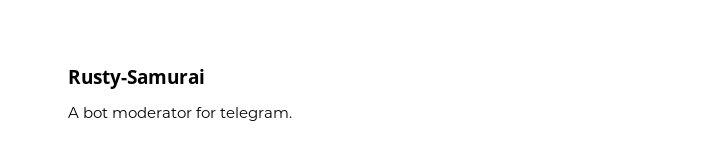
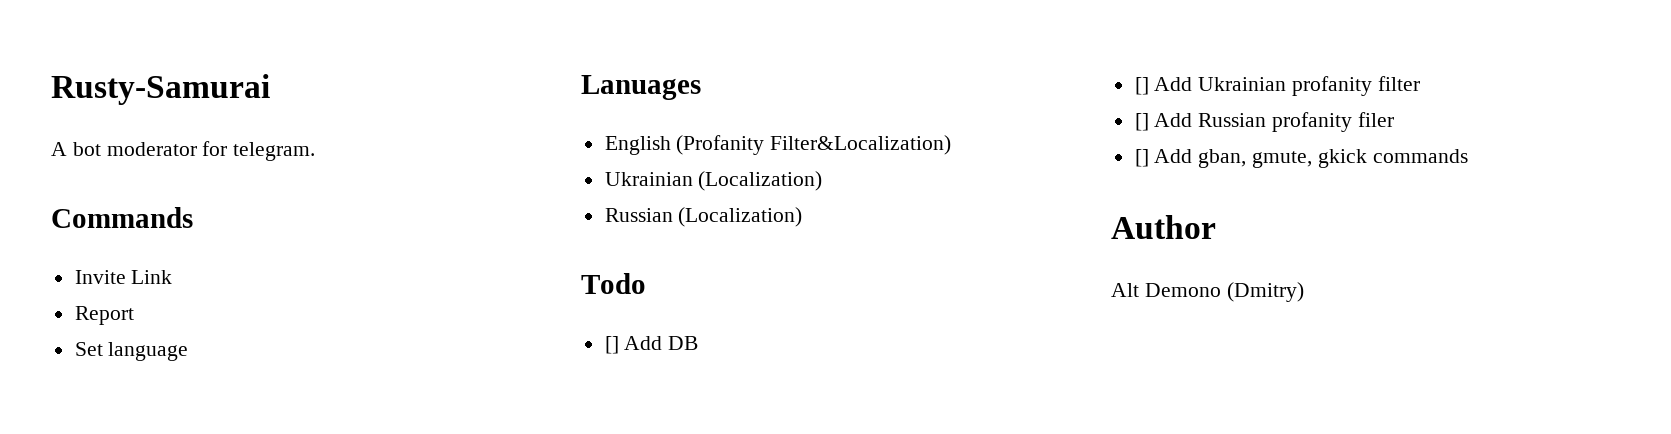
+ Commands
+ Invite Link
+ Report
+ Set language
+ Lanuages
+ English (Profanity Filter&Localization)
+ Ukrainian (Localization)
+ Russian (Localization)
+ Todo
+ [] Add DB
+ [] Add Ukrainian profanity filter
+ [] Add Russian profanity filer
+ [] Add gban, gmute, gkick commands
+ Author
+ Alt Demono (Dmitry)

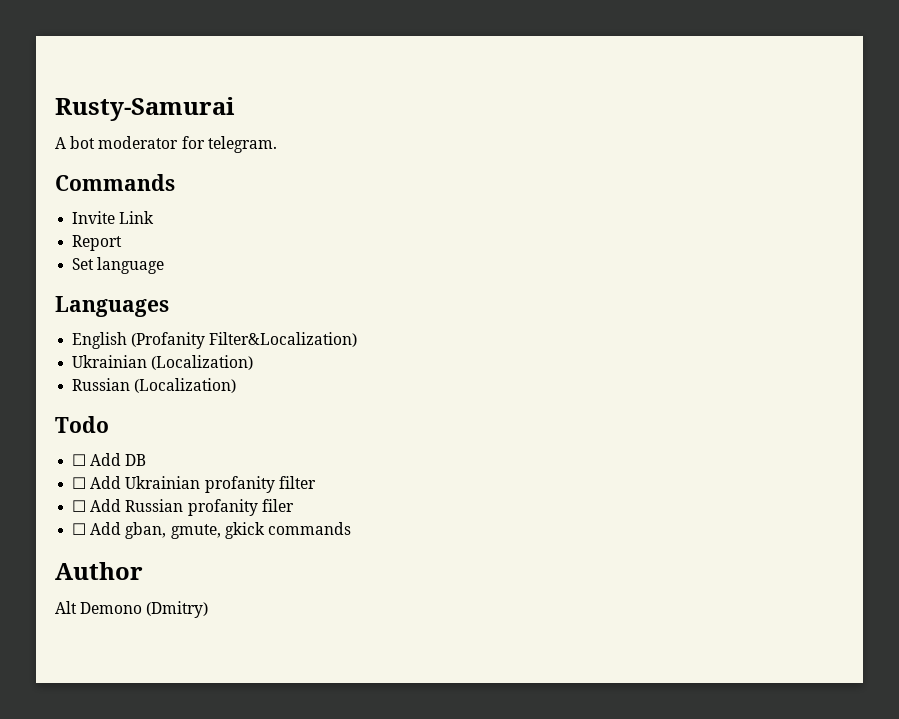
- Lanuages
+ Languages
- [] Add DB
+ ☐ Add DB
- [] Add Ukrainian profanity filter
+ ☐ Add Ukrainian profanity filter
- [] Add Russian profanity filer
+ ☐ Add Russian profanity filer
- [] Add gban, gmute, gkick commands
+ ☐ Add gban, gmute, gkick commands

